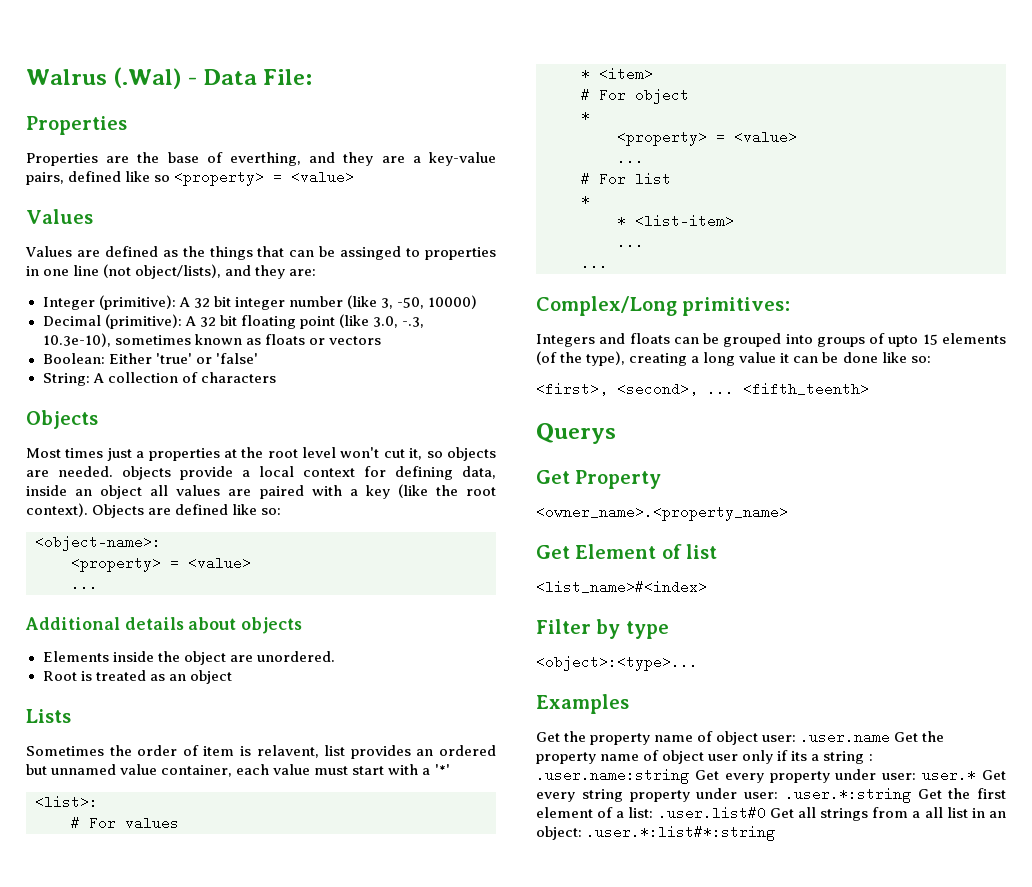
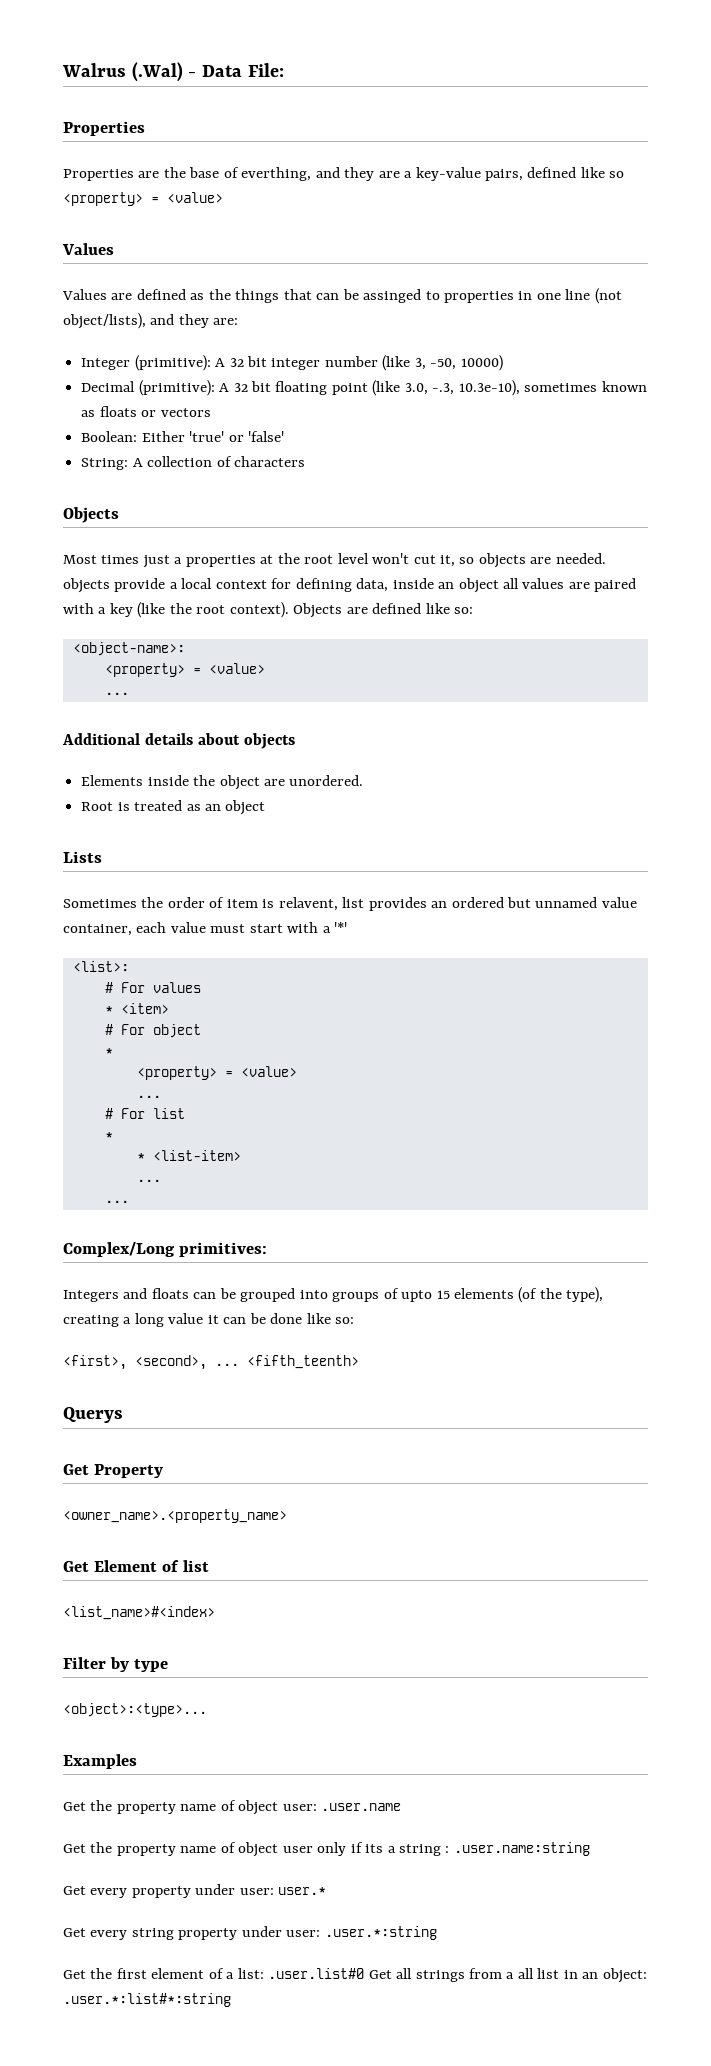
- Get the property name of object user: .user.name Get the property name of object user only if its a string : .user.name:string Get every property under user: user.* Get every string property under user: .user.*:string Get the first element of a list: .user.list#0 Get all strings from a all list in an object: .user.*:list#*:string
+ Get the property name of object user: .user.name
+ Get the property name of object user only if its a string : .user.name:string
+ Get every property under user: user.*
+ Get every string property under user: .user.*:string
+ Get the first element of a list: .user.list#0 Get all strings from a all list in an object: .user.*:list#*:string

